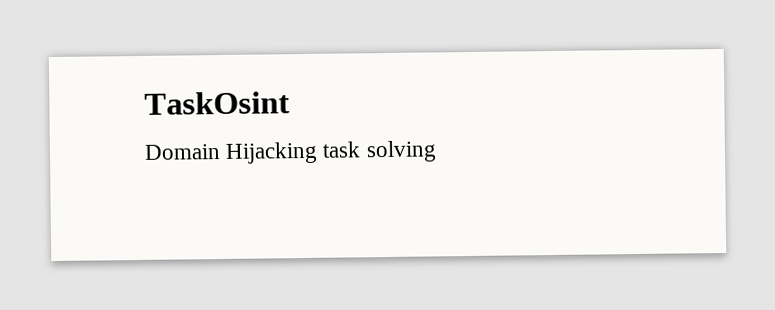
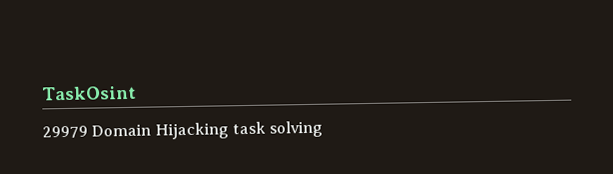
- Domain Hijacking task solving
+ 29979 Domain Hijacking task solving

